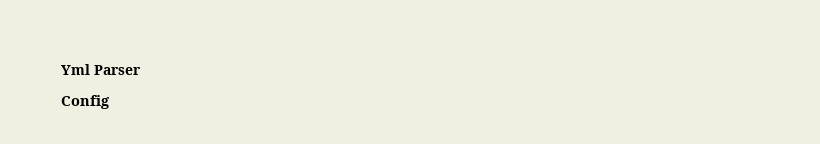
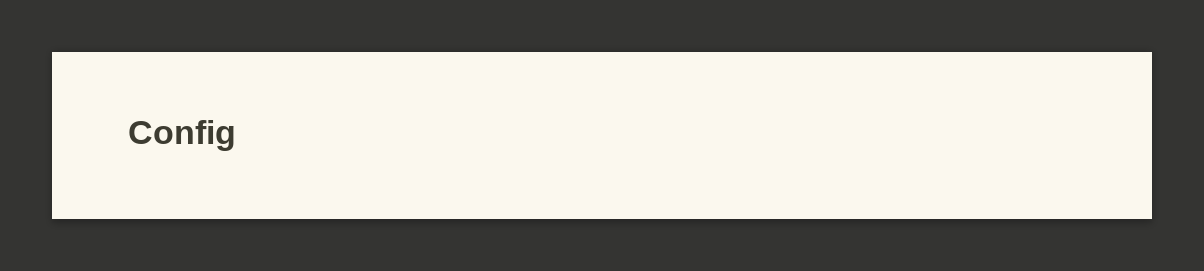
- Yml Parser

